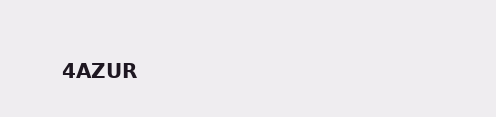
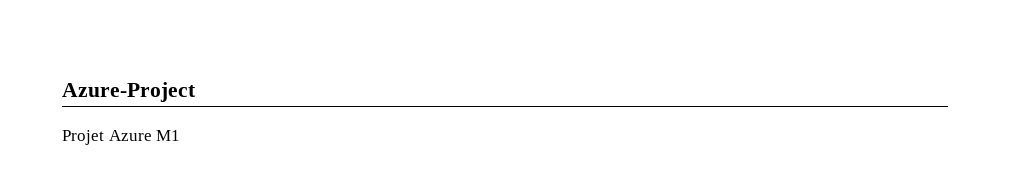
- 4AZUR
+ Azure-Project
+ Projet Azure M1

